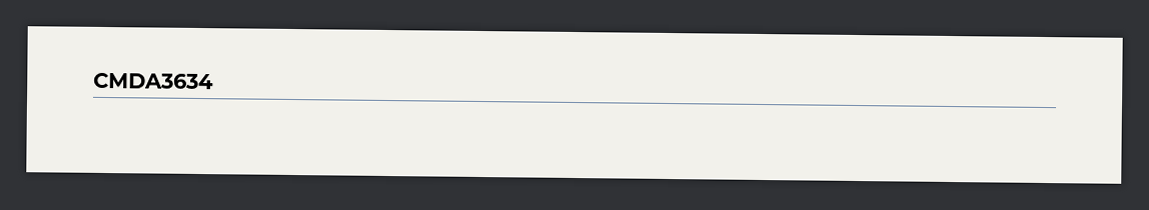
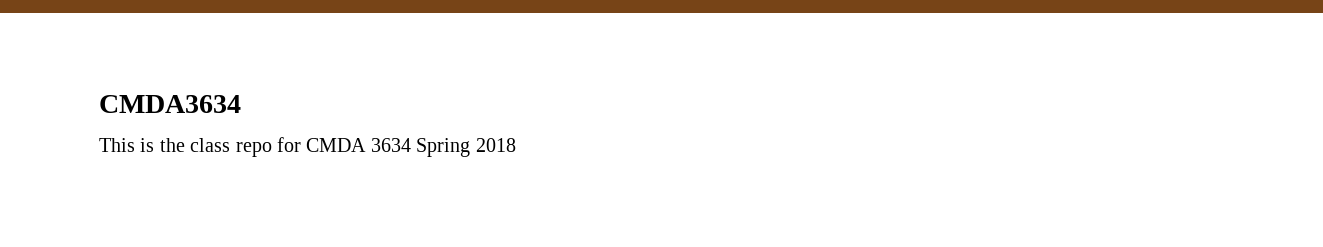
+ This is the class repo for CMDA 3634 Spring 2018

